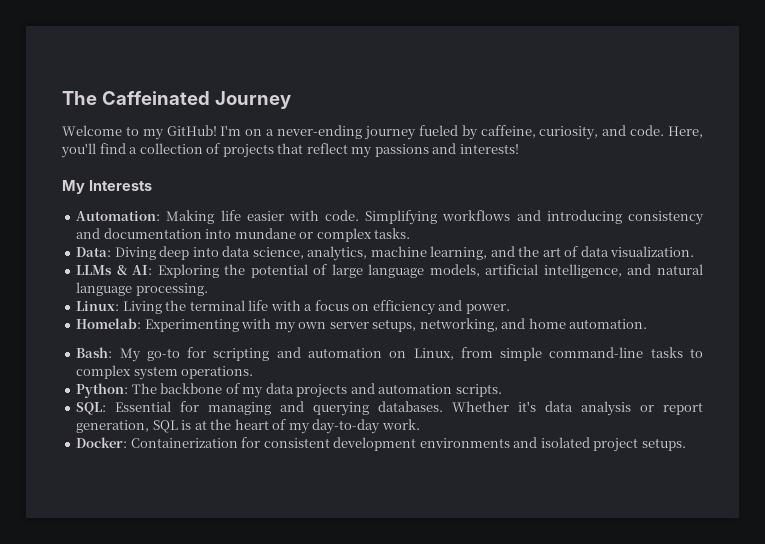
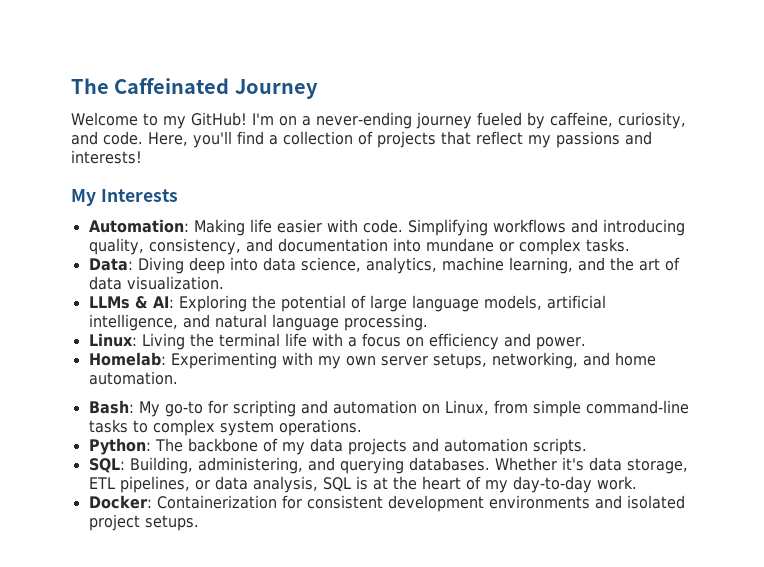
- Simplifying workflows and introducing consistency and documentation into mundane or complex tasks.
+ Simplifying workflows and introducing quality, consistency, and documentation into mundane or complex tasks.
- SQL: Essential for managing and querying databases.
+ SQL: Building, administering, and querying databases.
- Whether it's data analysis or report generation, SQL is at the heart of my day-to-day work.
+ Whether it's data storage, ETL pipelines, or data analysis, SQL is at the heart of my day-to-day work.

